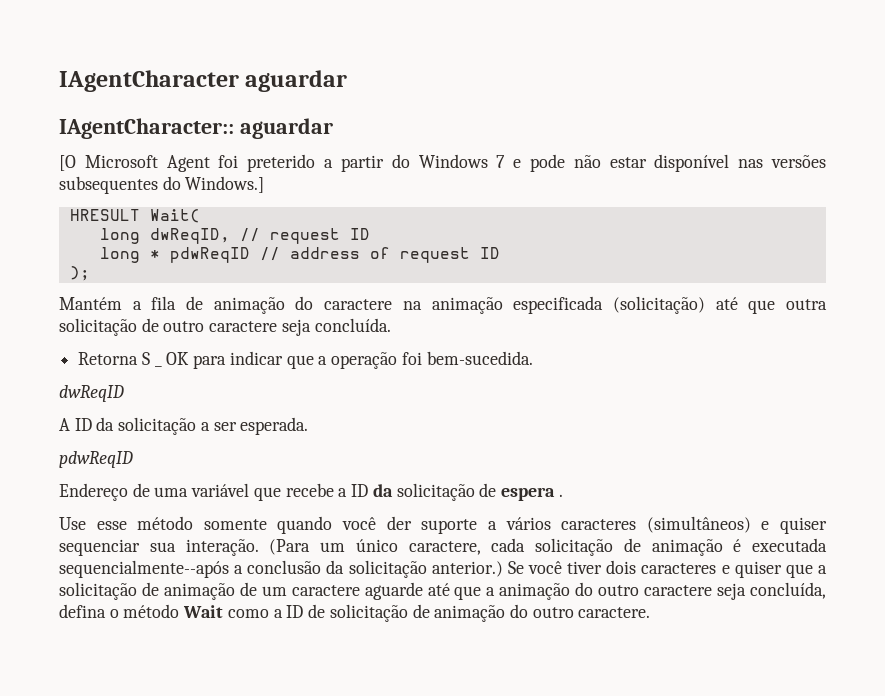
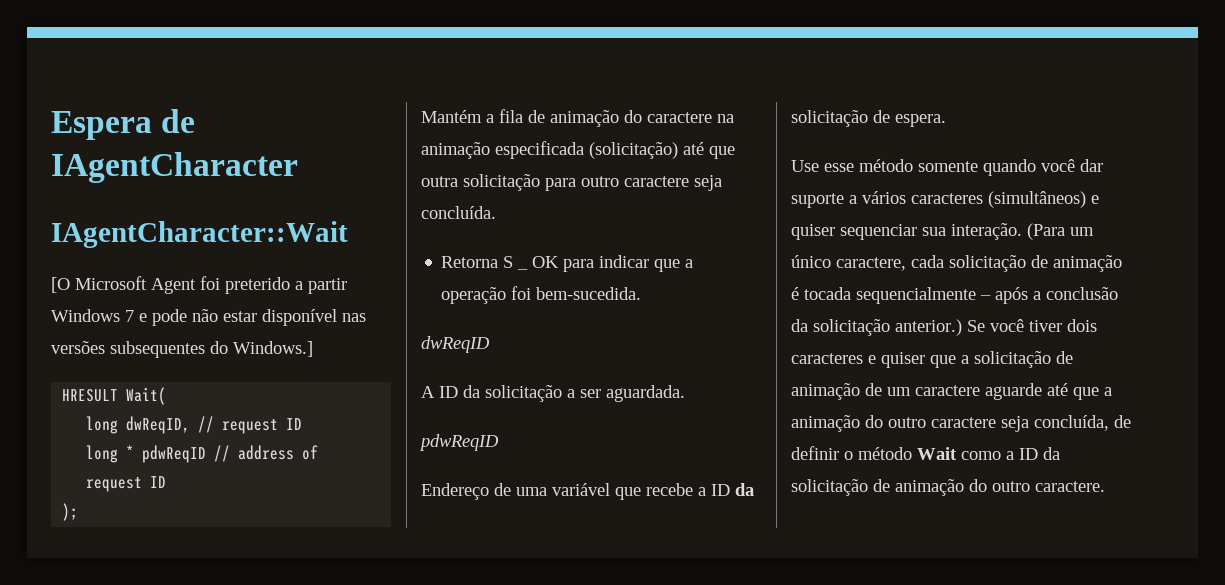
- IAgentCharacter aguardar
- IAgentCharacter:: aguardar
+ Espera de IAgentCharacter
+ IAgentCharacter::Wait
- [O Microsoft Agent foi preterido a partir do Windows 7 e pode não estar disponível nas versões subsequentes do Windows.]
+ [O Microsoft Agent foi preterido a partir Windows 7 e pode não estar disponível nas versões subsequentes do Windows.]
- Mantém a fila de animação do caractere na animação especificada (solicitação) até que outra solicitação de outro caractere seja concluída.
+ Mantém a fila de animação do caractere na animação especificada (solicitação) até que outra solicitação para outro caractere seja concluída.
- A ID da solicitação a ser esperada.
+ A ID da solicitação a ser aguardada.
- Endereço de uma variável que recebe a ID da solicitação de espera .
+ Endereço de uma variável que recebe a ID da solicitação de espera.
- Use esse método somente quando você der suporte a vários caracteres (simultâneos) e quiser sequenciar sua interação.
+ Use esse método somente quando você dar suporte a vários caracteres (simultâneos) e quiser sequenciar sua interação.
- (Para um único caractere, cada solicitação de animação é executada sequencialmente--após a conclusão da solicitação anterior.)
+ (Para um único caractere, cada solicitação de animação é tocada sequencialmente – após a conclusão da solicitação anterior.)
- Se você tiver dois caracteres e quiser que a solicitação de animação de um caractere aguarde até que a animação do outro caractere seja concluída, defina o método Wait como a ID de solicitação de animação do outro caractere.
+ Se você tiver dois caracteres e quiser que a solicitação de animação de um caractere aguarde até que a animação do outro caractere seja concluída, de definir o método Wait como a ID da solicitação de animação do outro caractere.

